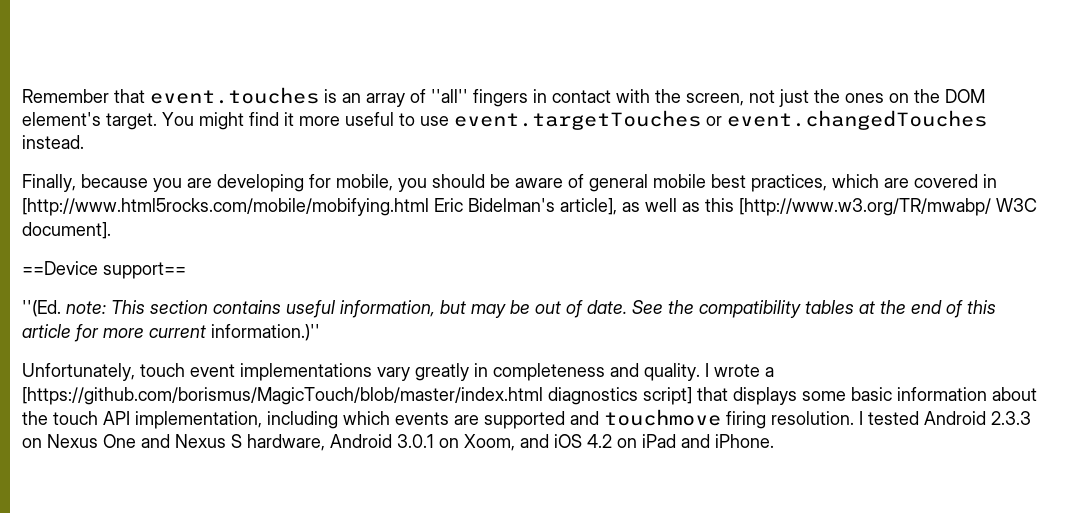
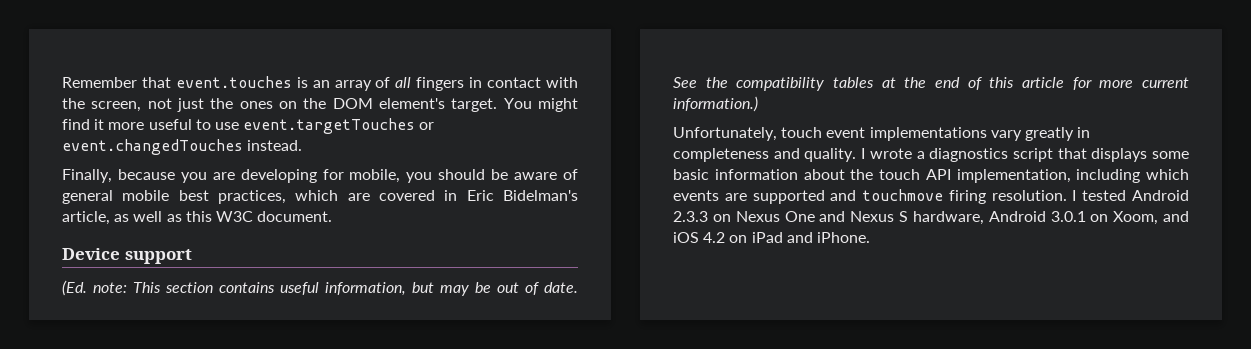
- Remember that event.touches is an array of ''all'' fingers in contact with the screen, not just the ones on the DOM element's target.
+ Remember that event.touches is an array of all fingers in contact with the screen, not just the ones on the DOM element's target.
- Finally, because you are developing for mobile, you should be aware of general mobile best practices, which are covered in [http://www.html5rocks.com/mobile/mobifying.html Eric Bidelman's article], as well as this [http://www.w3.org/TR/mwabp/ W3C document].
- ==Device support==
- ''(Ed. note: This section contains useful information, but may be out of date.
+ Finally, because you are developing for mobile, you should be aware of general mobile best practices, which are covered in Eric Bidelman's article, as well as this W3C document.
+ Device support
+ (Ed. note: This section contains useful information, but may be out of date.
- See the compatibility tables at the end of this article for more current information.)''
+ See the compatibility tables at the end of this article for more current information.)
- I wrote a [https://github.com/borismus/MagicTouch/blob/master/index.html diagnostics script] that displays some basic information about the touch API implementation, including which events are supported and touchmove firing resolution.
+ I wrote a diagnostics script that displays some basic information about the touch API implementation, including which events are supported and touchmove firing resolution.

